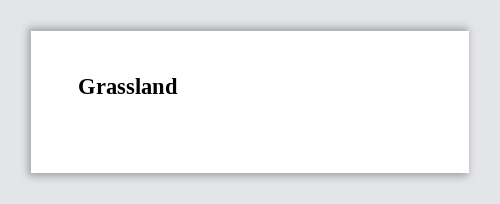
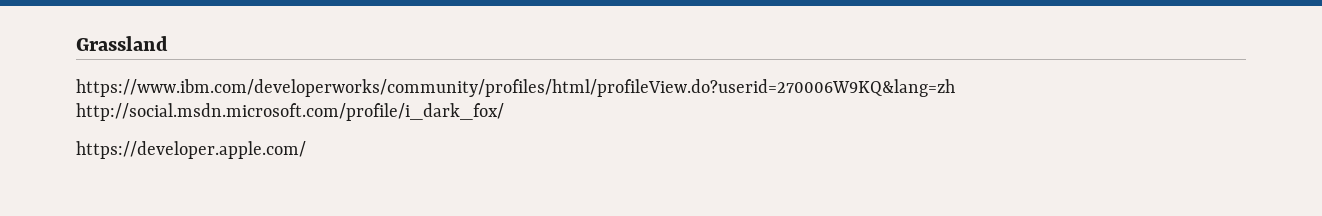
+ https://www.ibm.com/developerworks/community/profiles/html/profileView.do?userid=270006W9KQ&lang=zh http://social.msdn.microsoft.com/profile/i_dark_fox/
+ https://developer.apple.com/

